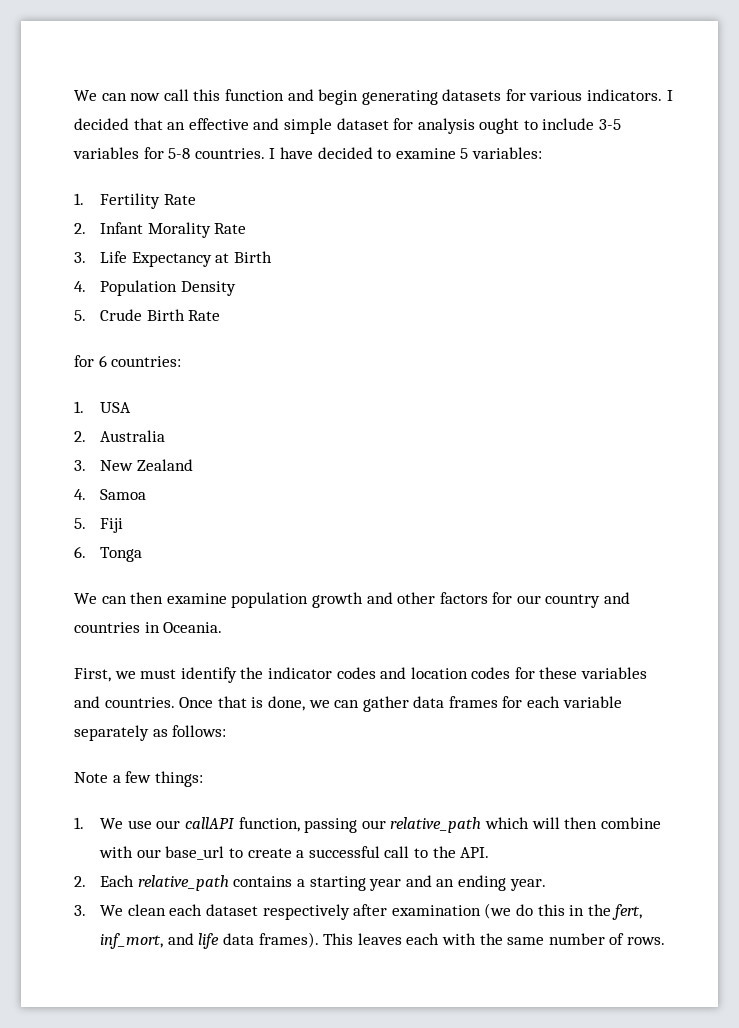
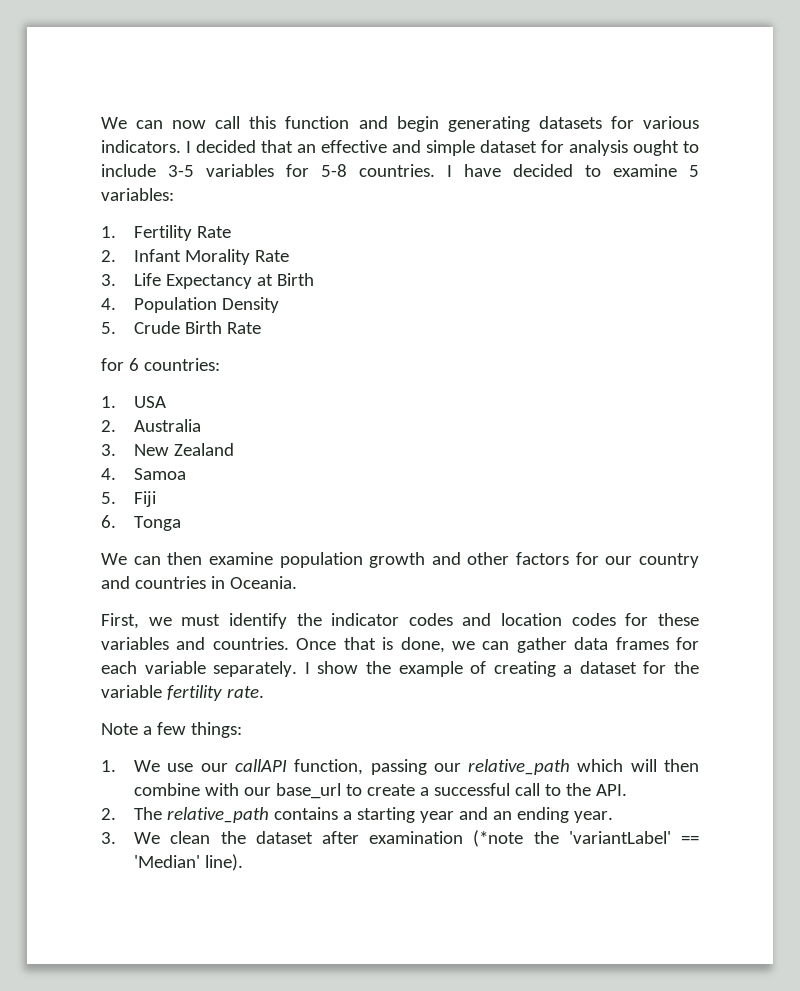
- Once that is done, we can gather data frames for each variable separately as follows:
+ Once that is done, we can gather data frames for each variable separately. I show the example of creating a dataset for the variable fertility rate.
- 2. Each relative_path contains a starting year and an ending year.
+ 2. The relative_path contains a starting year and an ending year.
- 3. We clean each dataset respectively after examination (we do this in the fert, inf_mort, and life data frames). This leaves each with the same number of rows.
+ 3. We clean the dataset after examination (*note the 'variantLabel' == 'Median' line).

